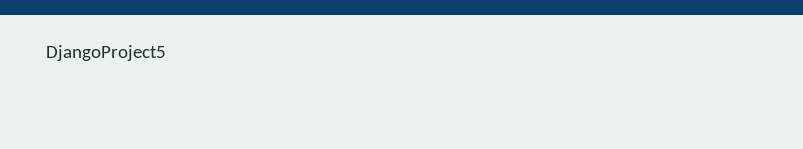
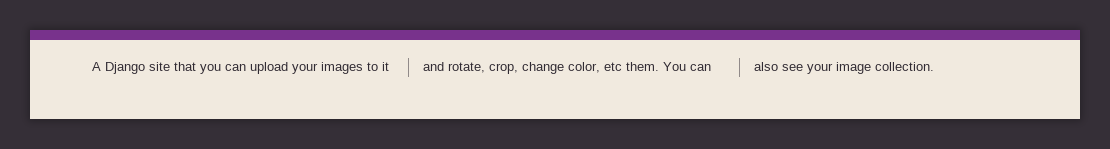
- DjangoProject5
+ A Django site that you can upload your images to it and rotate, crop, change color, etc them. You can also see your image collection.

